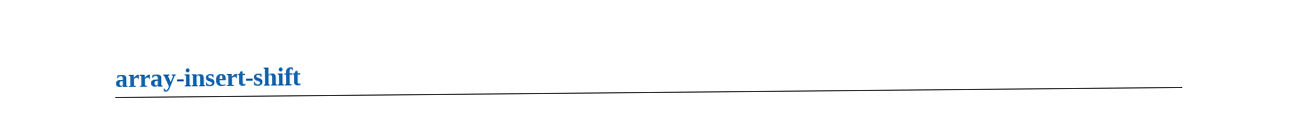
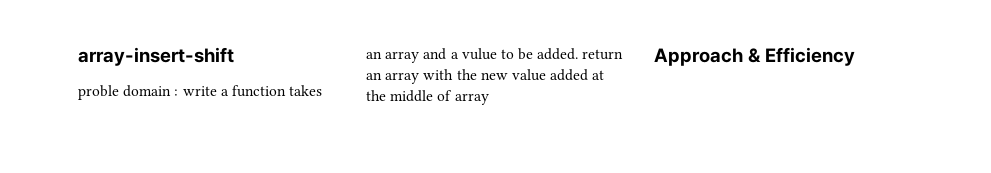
+ proble domain : write a function takes an array and a vulue to be added. return an array with the new value added at the middle of array
+ Approach & Efficiency

